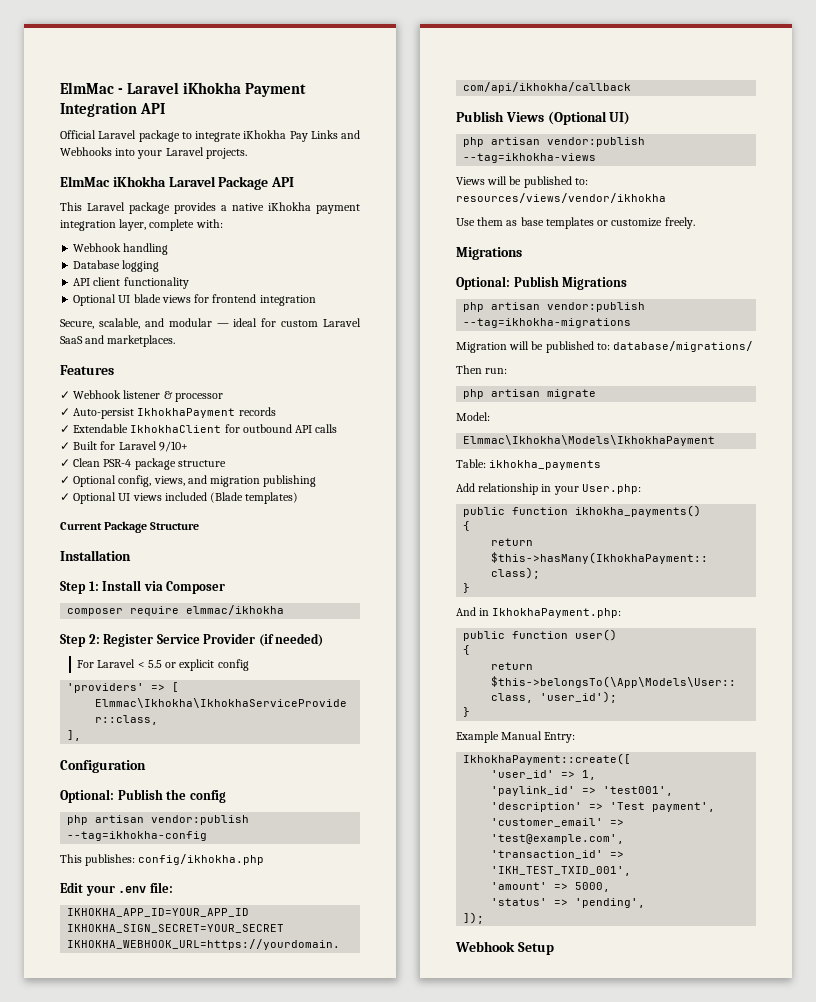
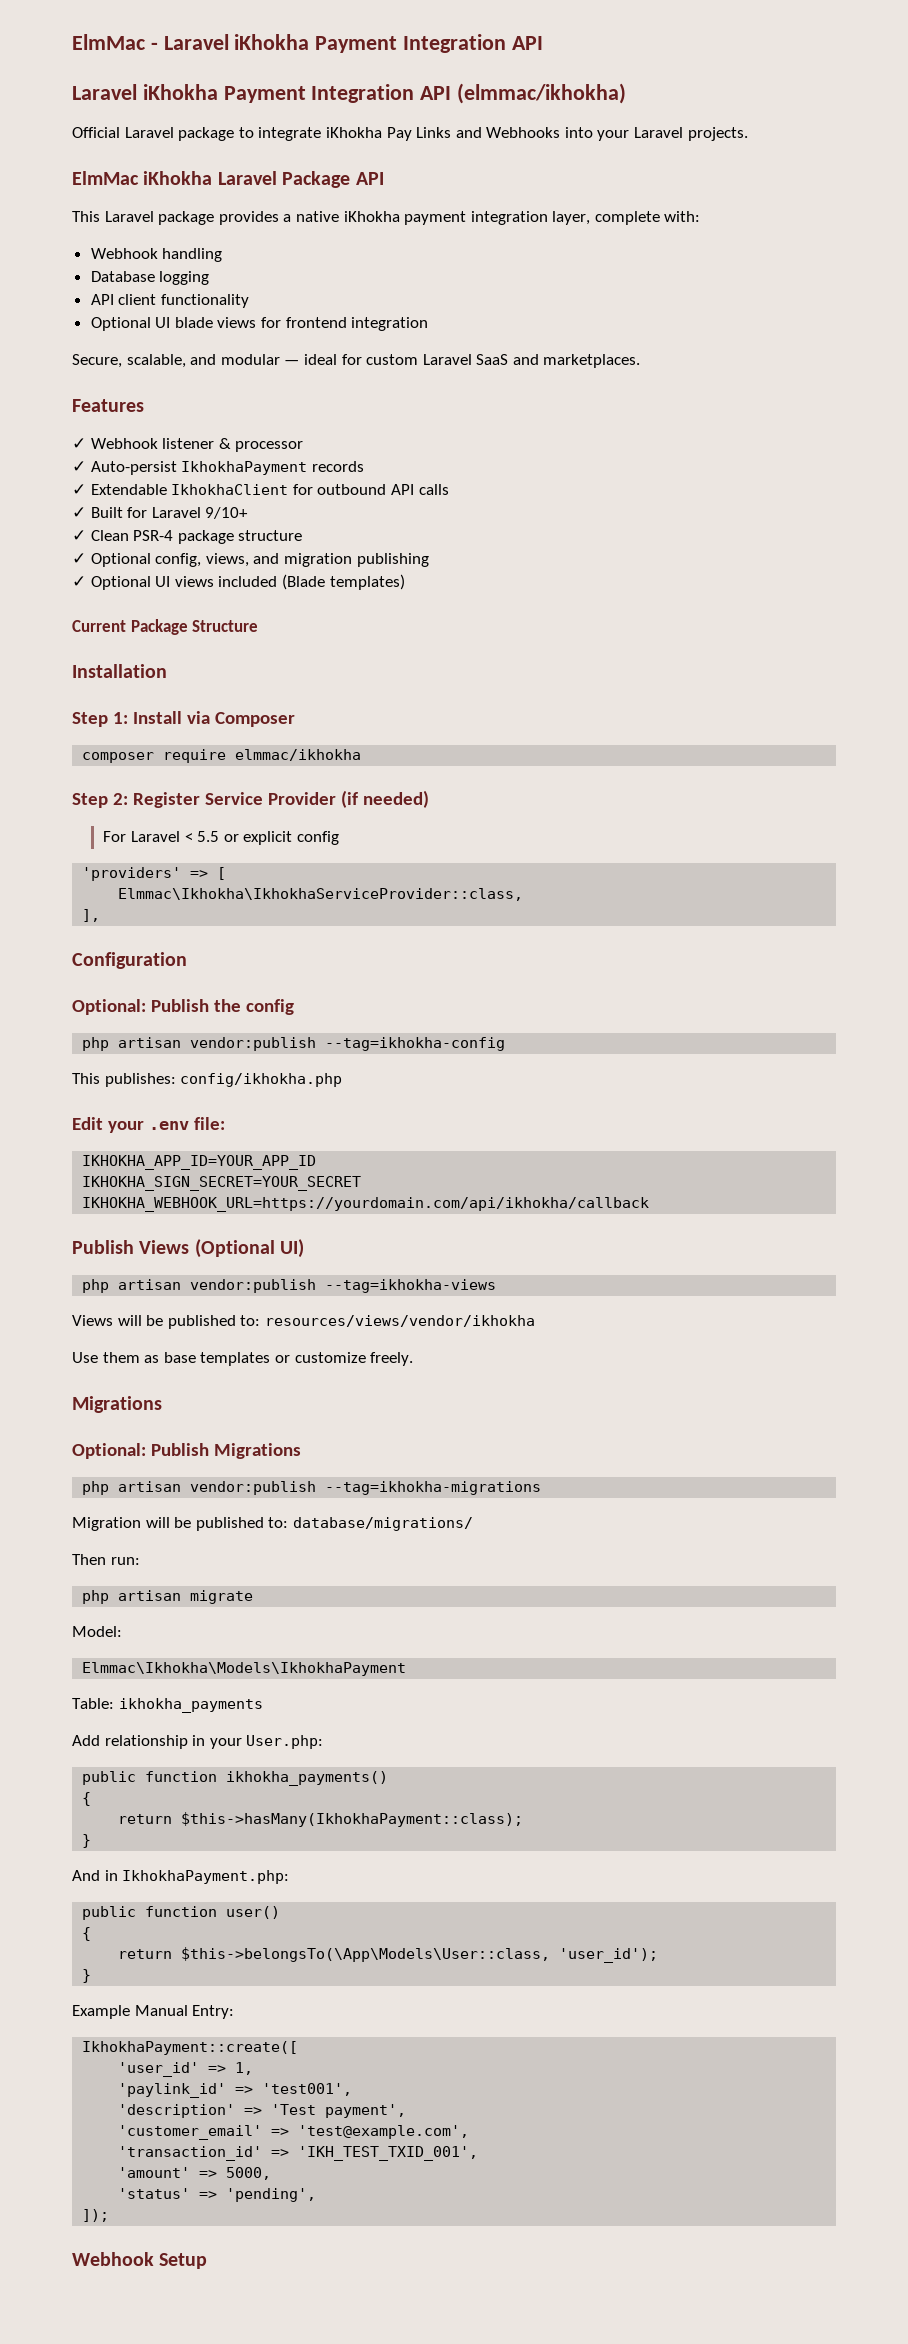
+ Laravel iKhokha Payment Integration API (elmmac/ikhokha)

